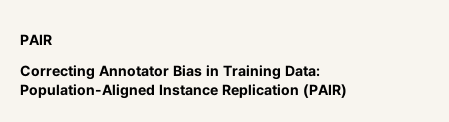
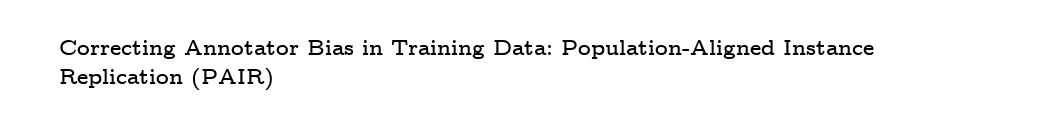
- PAIR

